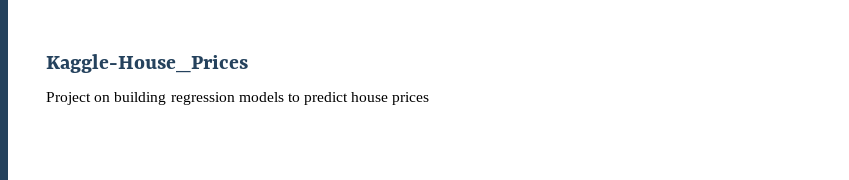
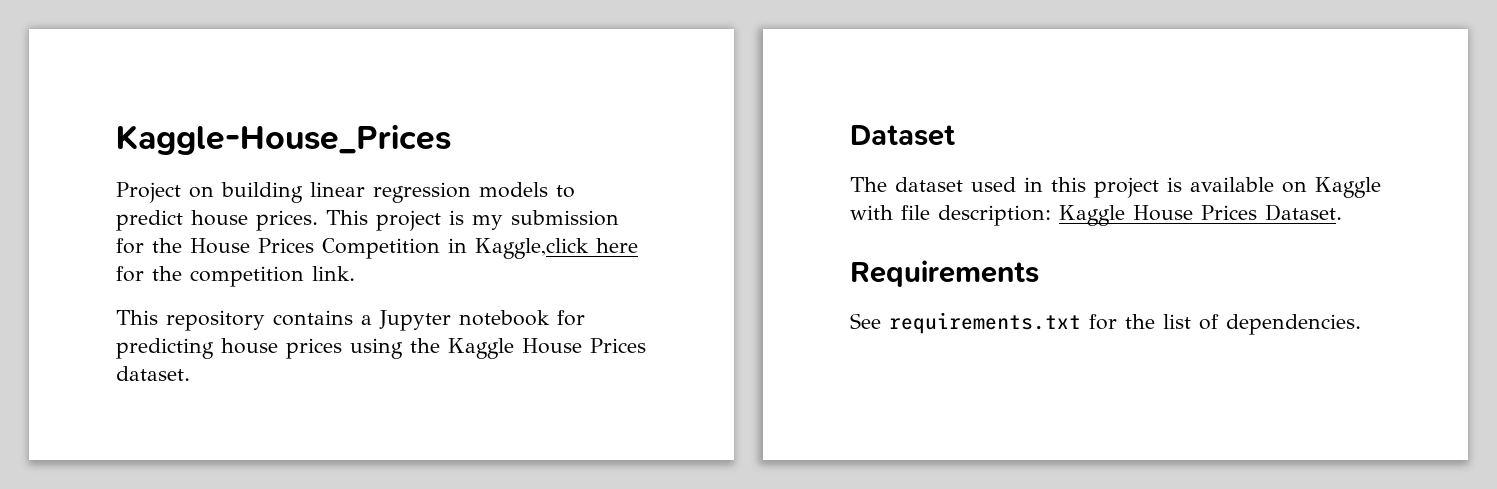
- Project on building regression models to predict house prices
+ Project on building linear regression models to predict house prices. This project is my submission for the House Prices Competition in Kaggle,click here for the competition link.
+ This repository contains a Jupyter notebook for predicting house prices using the Kaggle House Prices dataset.
+ Dataset
+ The dataset used in this project is available on Kaggle with file description: Kaggle House Prices Dataset.
+ Requirements
+ See requirements.txt for the list of dependencies.

